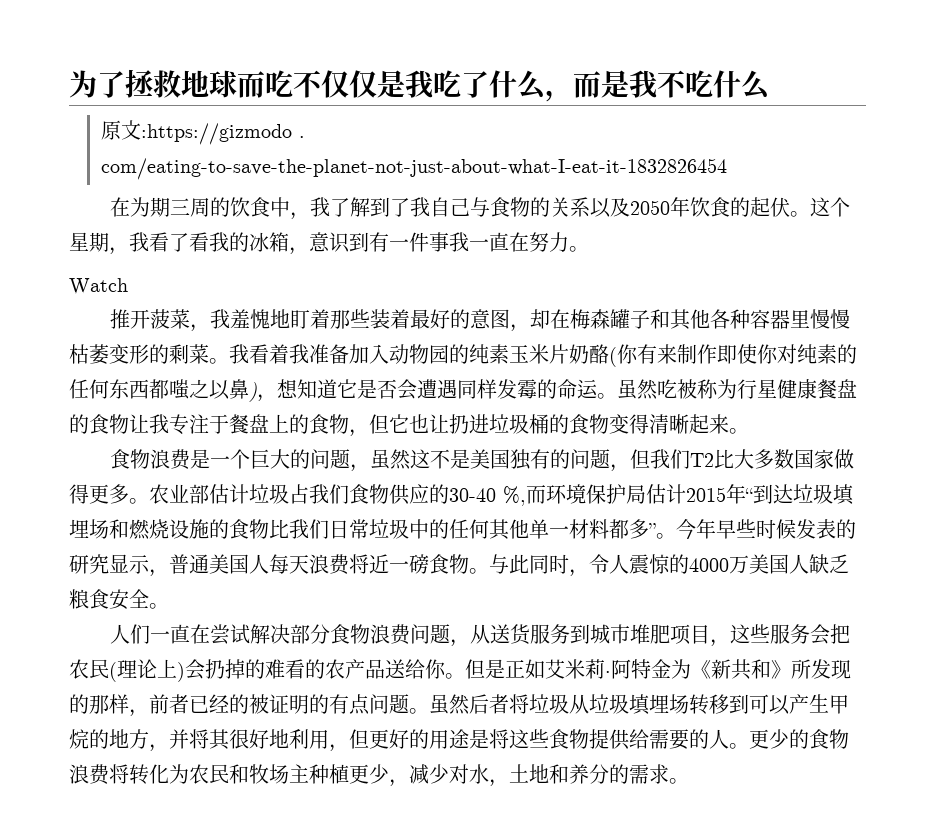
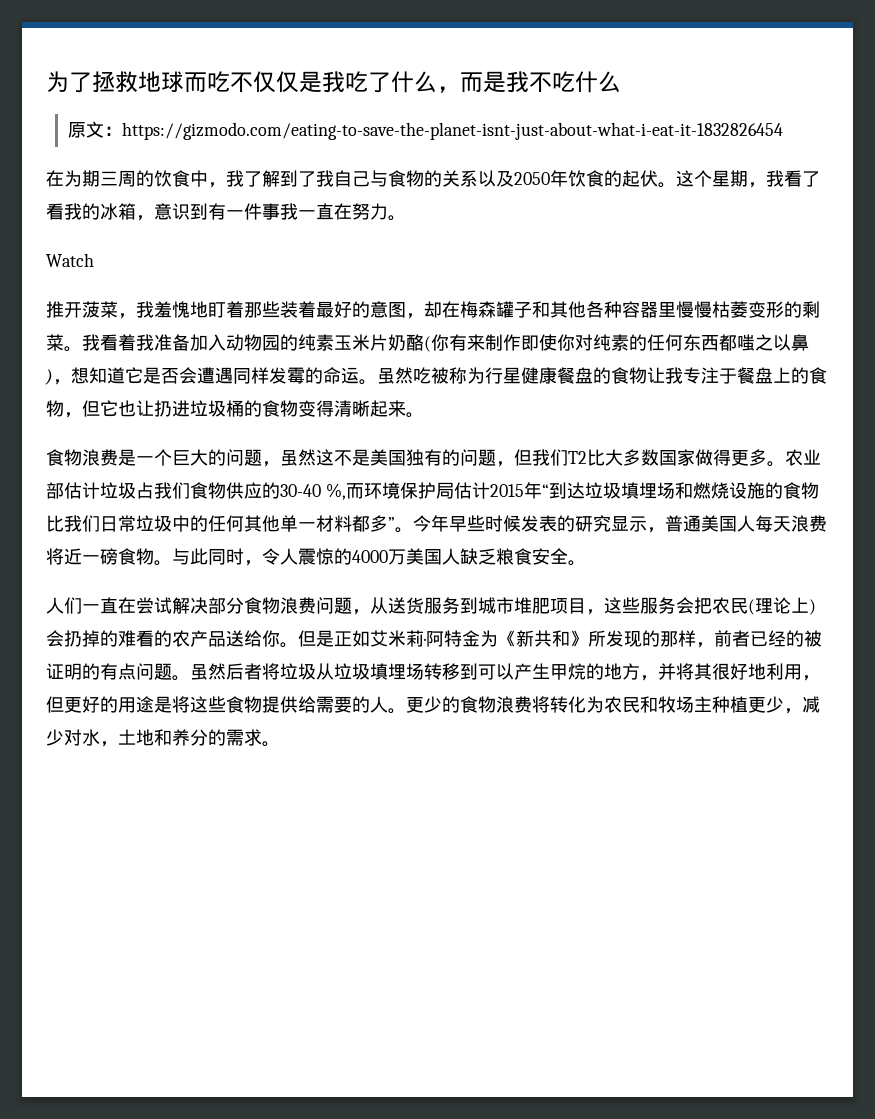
- 原文:https://gizmodo . com/eating-to-save-the-planet-not-just-about-what-I-eat-it-1832826454
+ 原文：https://gizmodo.com/eating-to-save-the-planet-isnt-just-about-what-i-eat-it-1832826454

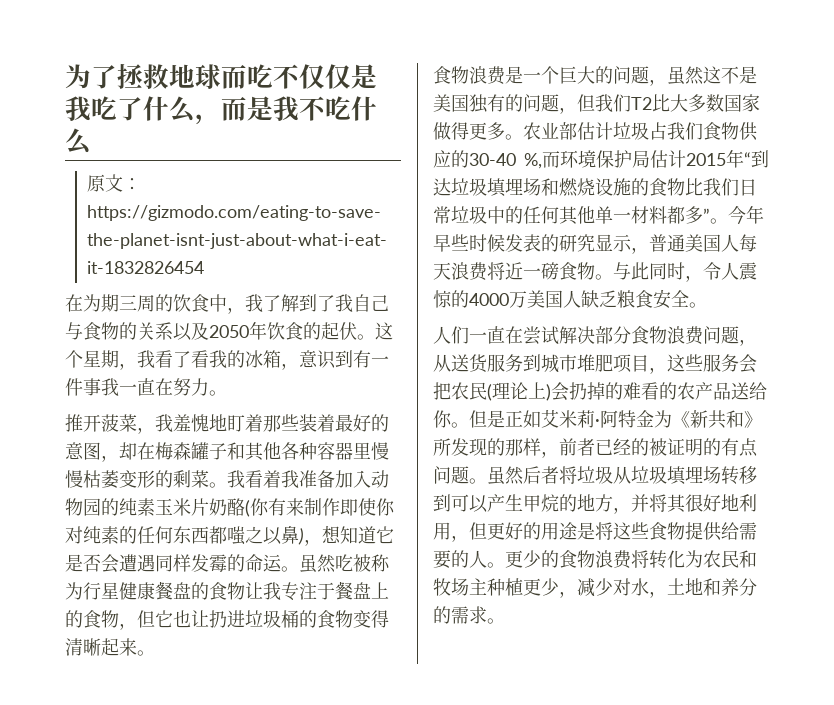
- Watch

